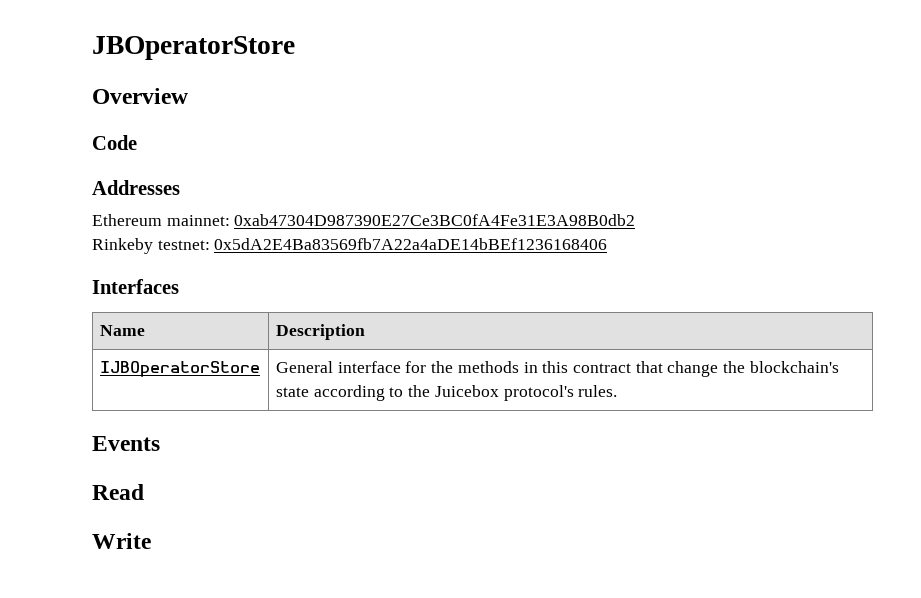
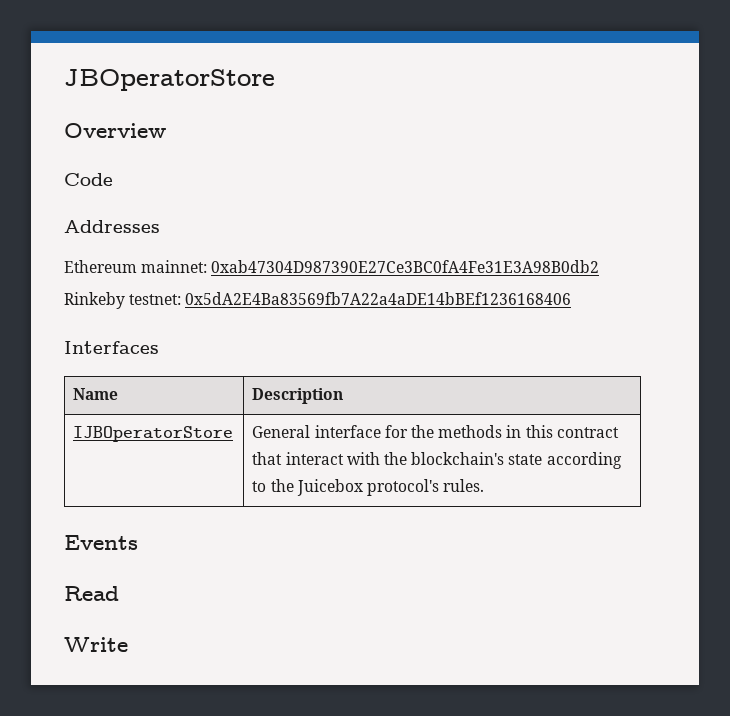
- IJBOperatorStore | General interface for the methods in this contract that change the blockchain's state according to the Juicebox protocol's rules.
+ IJBOperatorStore | General interface for the methods in this contract that interact with the blockchain's state according to the Juicebox protocol's rules.

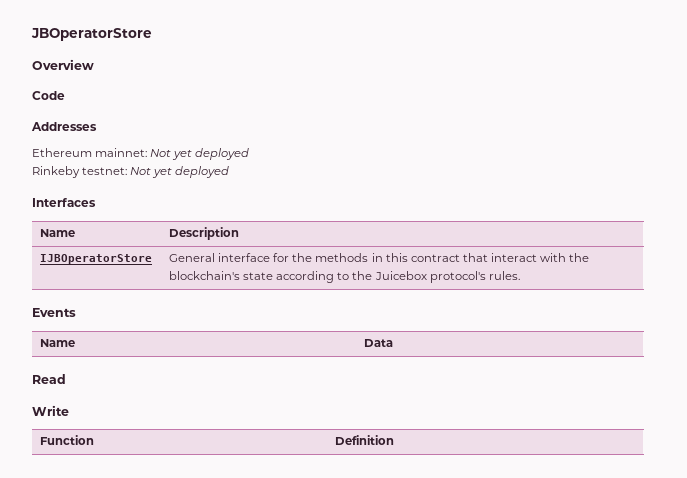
- Ethereum mainnet: 0xab47304D987390E27Ce3BC0fA4Fe31E3A98B0db2
+ Ethereum mainnet: Not yet deployed
- Rinkeby testnet: 0x5dA2E4Ba83569fb7A22a4aDE14bBEf1236168406
+ Rinkeby testnet: Not yet deployed
+ Name | Data
+ Function | Definition

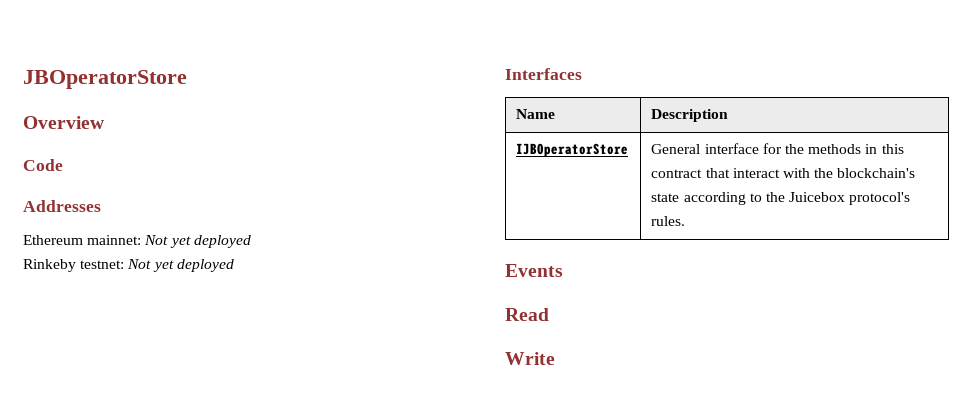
- Name | Data
- Function | Definition

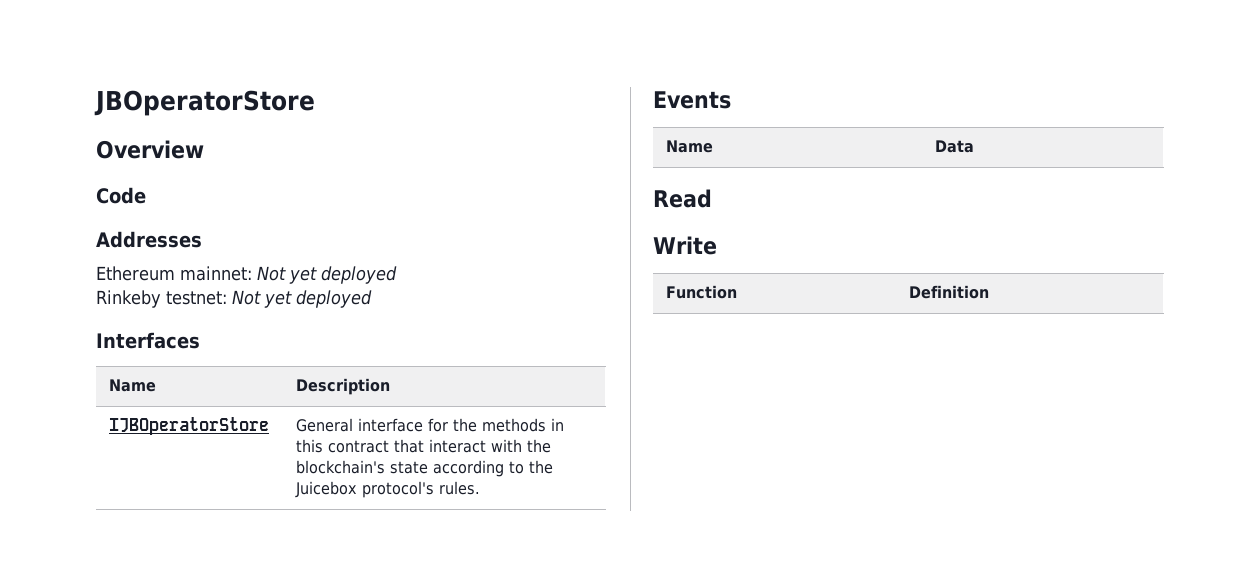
+ Name | Data
+ Function | Definition

